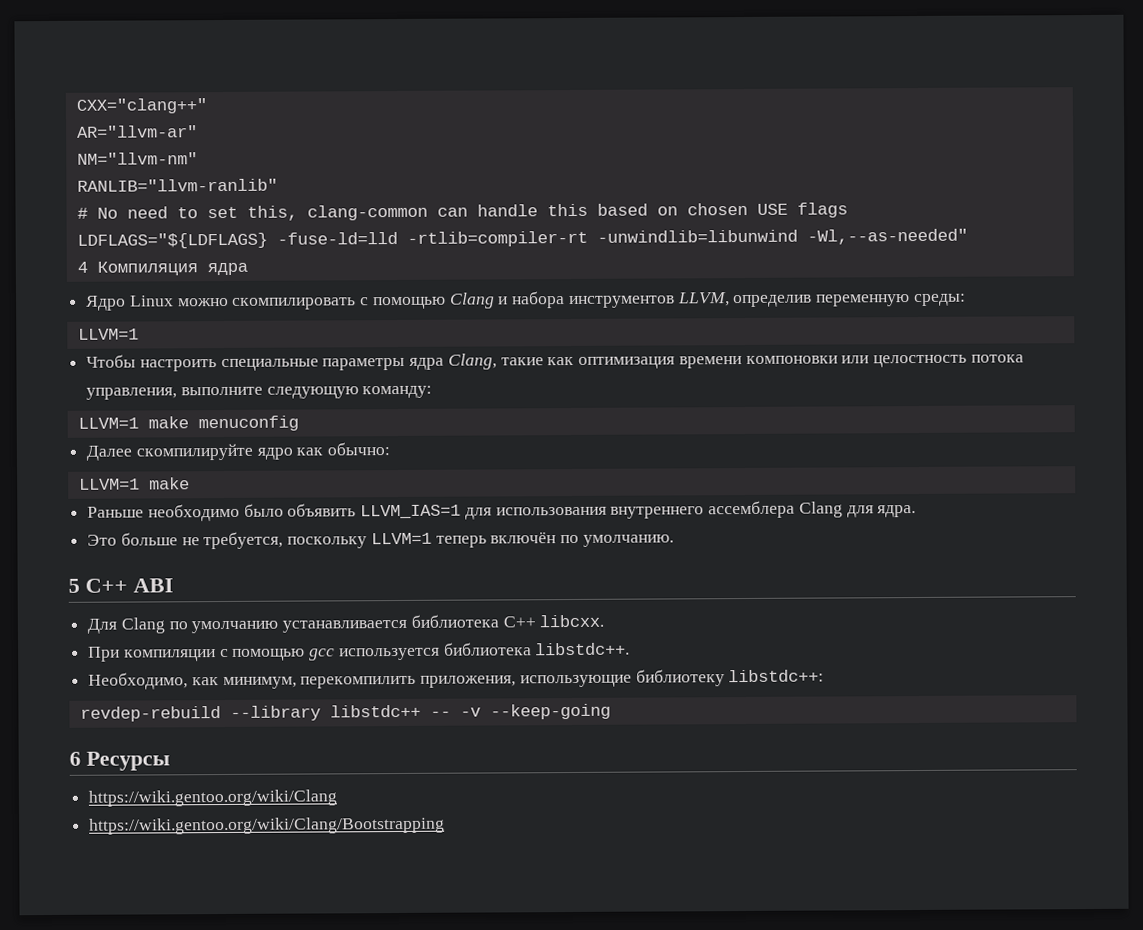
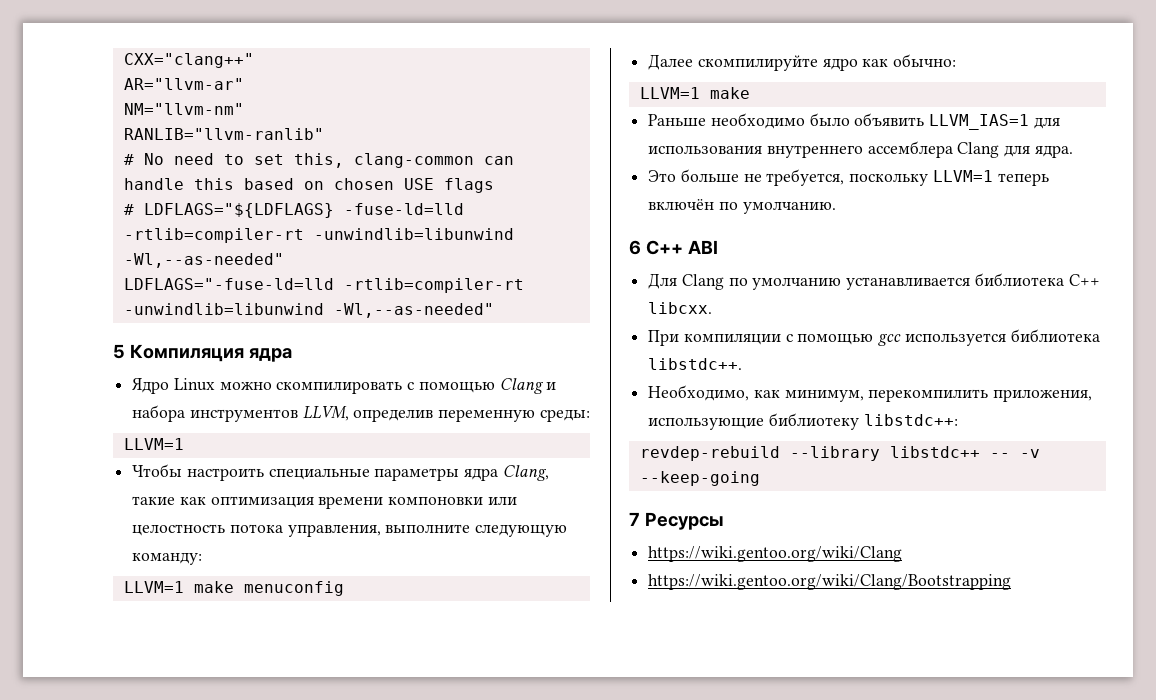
- LDFLAGS="${LDFLAGS} -fuse-ld=lld -rtlib=compiler-rt -unwindlib=libunwind -Wl,--as-needed"
+ # LDFLAGS="${LDFLAGS} -fuse-ld=lld -rtlib=compiler-rt -unwindlib=libunwind -Wl,--as-needed"
- 4 Компиляция ядра
+ LDFLAGS="-fuse-ld=lld -rtlib=compiler-rt -unwindlib=libunwind -Wl,--as-needed"
+ 5 Компиляция ядра
- 5 C++ ABI
+ 6 C++ ABI
- 6 Ресурсы
+ 7 Ресурсы

